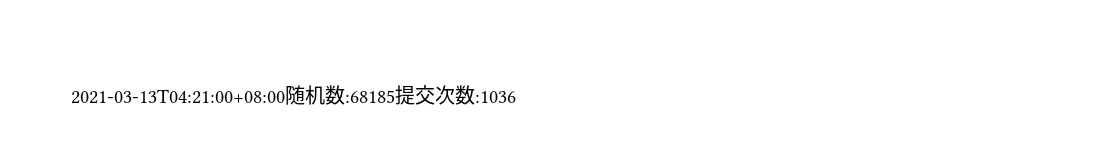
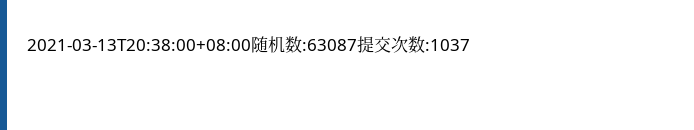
- 2021-03-13T04:21:00+08:00随机数:68185提交次数:1036
+ 2021-03-13T20:38:00+08:00随机数:63087提交次数:1037

